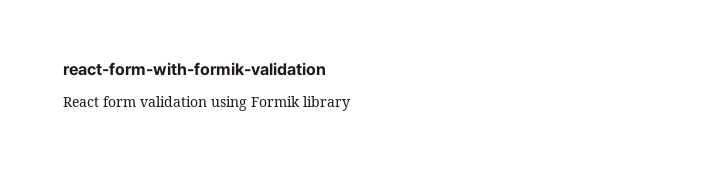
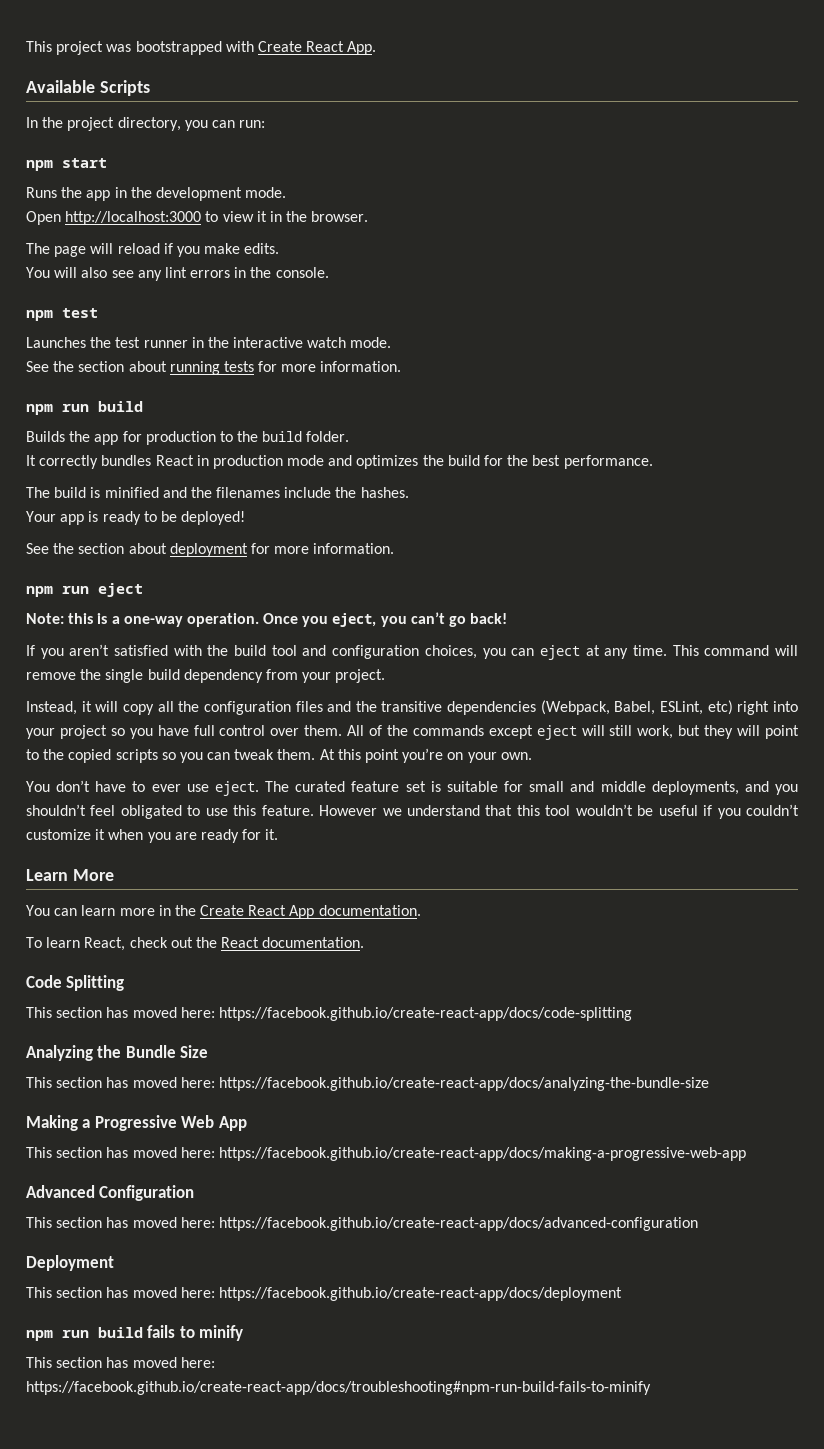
- react-form-with-formik-validation
- React form validation using Formik library
+ This project was bootstrapped with Create React App.
+ Available Scripts
+ In the project directory, you can run:
+ npm start
+ Runs the app in the development mode.
+ Open http://localhost:3000 to view it in the browser.
+ The page will reload if you make edits.
+ You will also see any lint errors in the console.
+ npm test
+ Launches the test runner in the interactive watch mode.
+ See the section about running tests for more information.
+ npm run build
+ Builds the app for production to the build folder.
+ It correctly bundles React in production mode and optimizes the build for the best performance.
+ The build is minified and the filenames include the hashes.
+ Your app is ready to be deployed!
+ See the section about deployment for more information.
+ npm run eject
+ Note: this is a one-way operation. Once you eject, you can’t go back!
+ If you aren’t satisfied with the build tool and configuration choices, you can eject at any time. This command will remove the single build dependency from your project.
+ Instead, it will copy all the configuration files and the transitive dependencies (Webpack, Babel, ESLint, etc) right into your project so you have full control over them. All of the commands except eject will still work, but they will point to the copied scripts so you can tweak them. At this point you’re on your own.
+ You don’t have to ever use eject. The curated feature set is suitable for small and middle deployments, and you shouldn’t feel obligated to use this feature. However we understand that this tool wouldn’t be useful if you couldn’t customize it when you are ready for it.
+ Learn More
+ You can learn more in the Create React App documentation.
+ To learn React, check out the React documentation.
+ Code Splitting
+ This section has moved here: https://facebook.github.io/create-react-app/docs/code-splitting
+ Analyzing the Bundle Size
+ This section has moved here: https://facebook.github.io/create-react-app/docs/analyzing-the-bundle-size
+ Making a Progressive Web App
+ This section has moved here: https://facebook.github.io/create-react-app/docs/making-a-progressive-web-app
+ Advanced Configuration
+ This section has moved here: https://facebook.github.io/create-react-app/docs/advanced-configuration
+ Deployment
+ This section has moved here: https://facebook.github.io/create-react-app/docs/deployment
+ npm run build fails to minify
+ This section has moved here: https://facebook.github.io/create-react-app/docs/troubleshooting#npm-run-build-fails-to-minify

